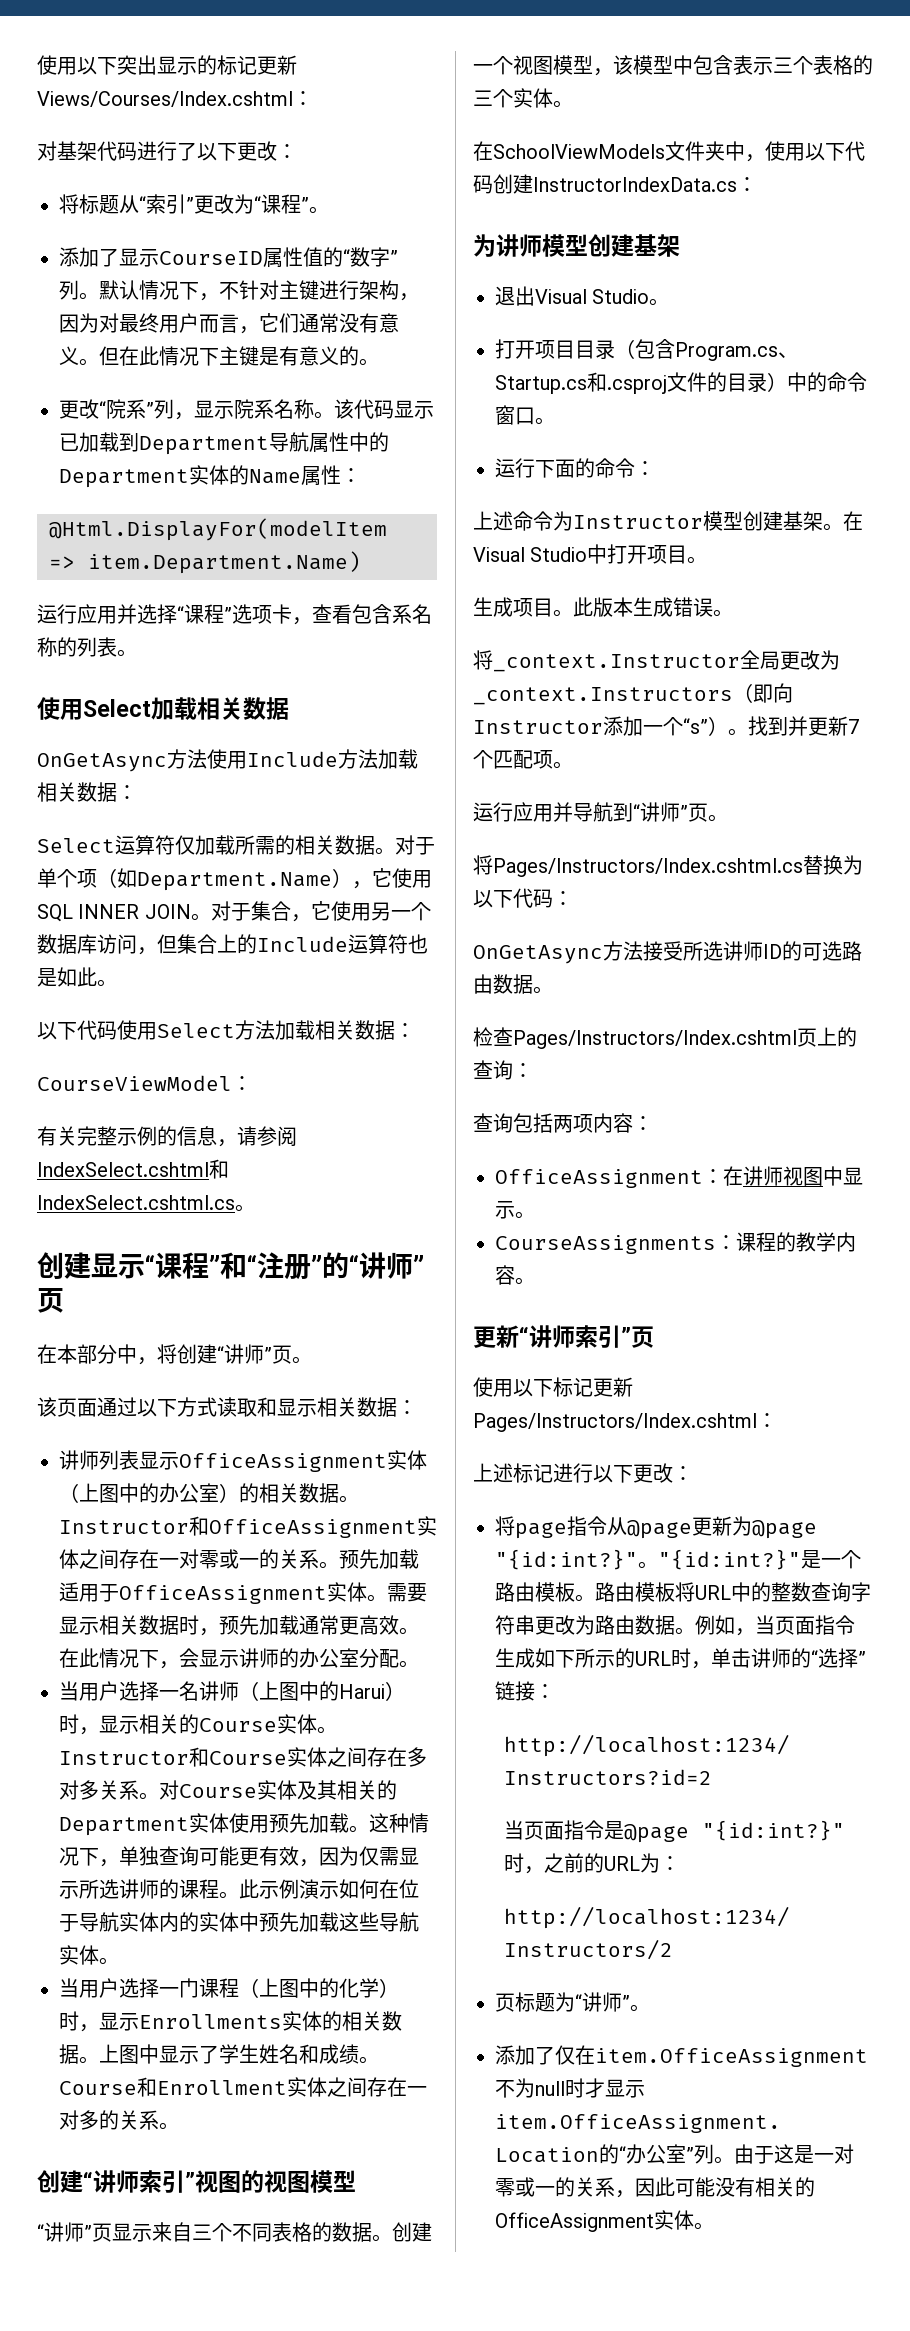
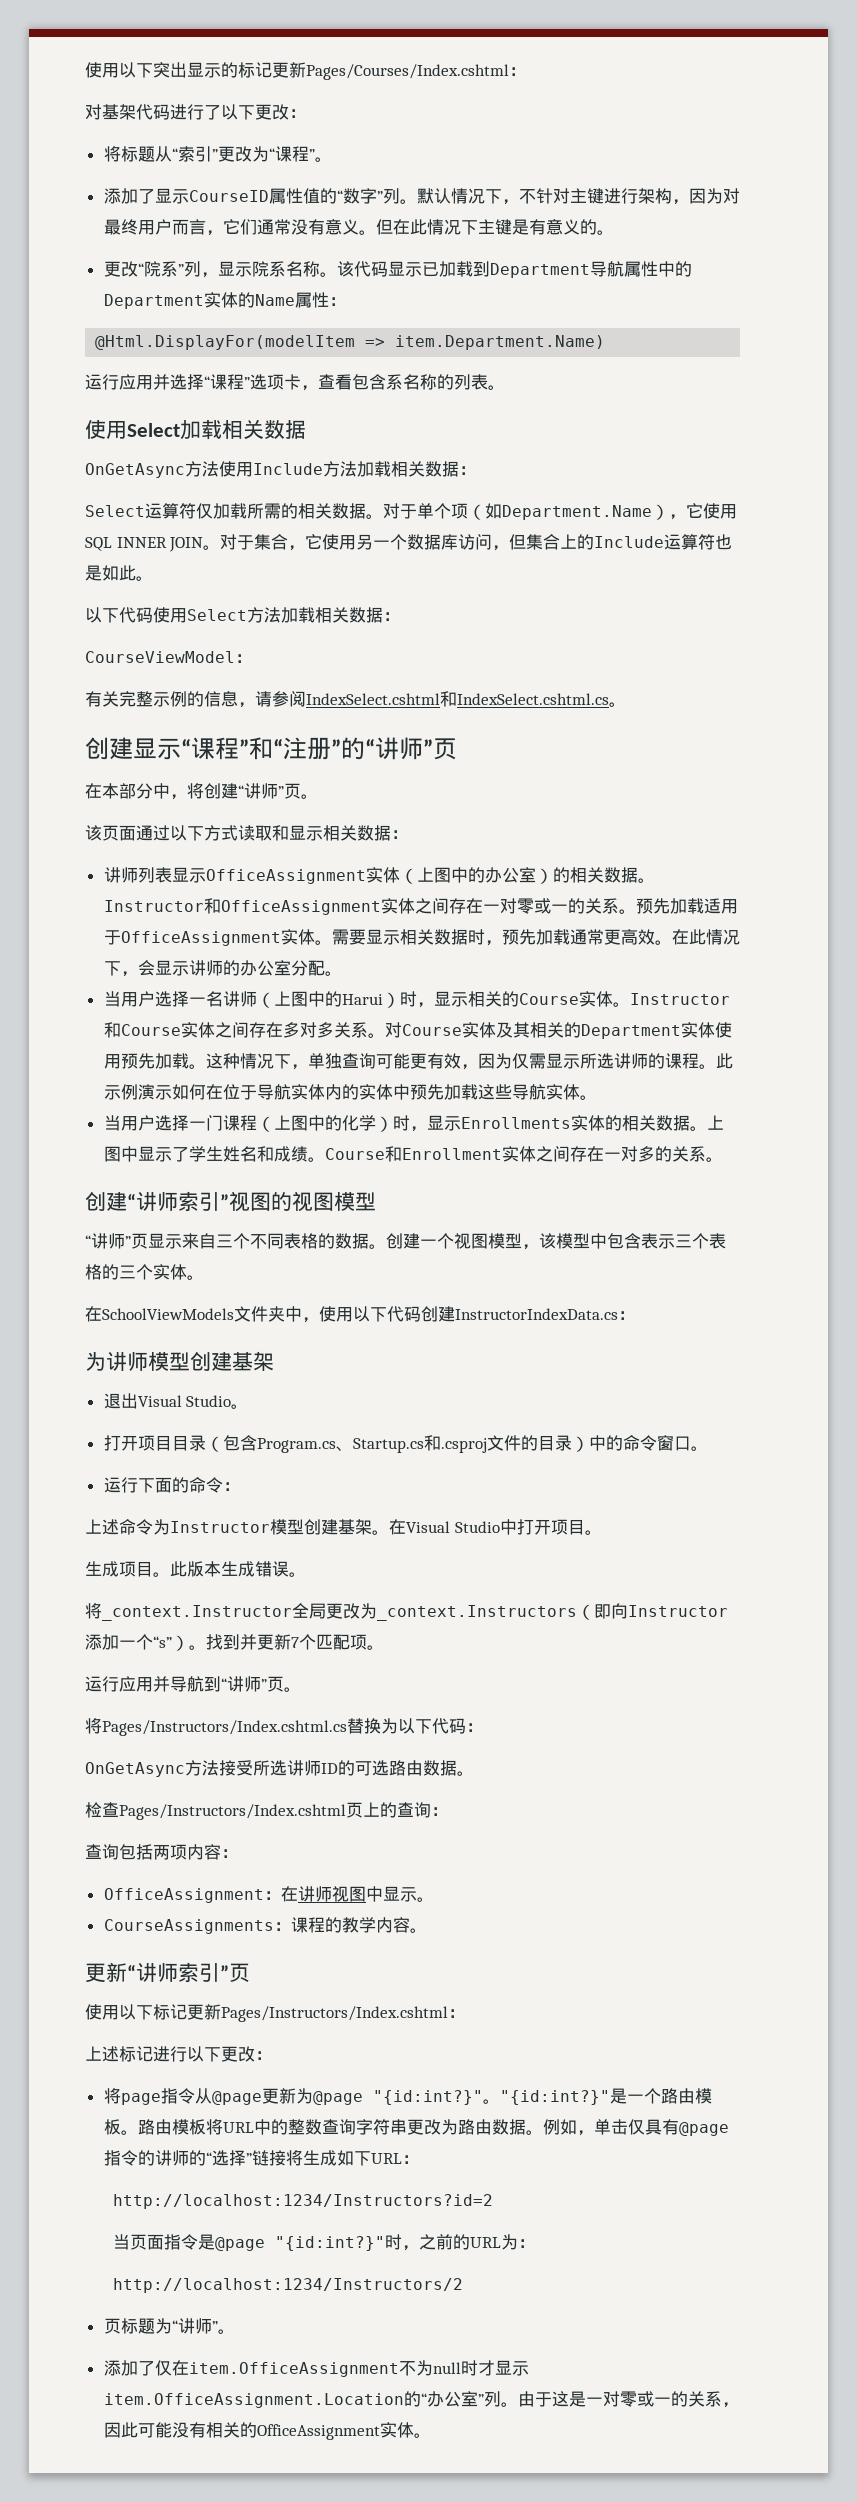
- 使用以下突出显示的标记更新Views/Courses/Index.cshtml：
+ 使用以下突出显示的标记更新Pages/Courses/Index.cshtml：
- 例如，当页面指令生成如下所示的URL时，单击讲师的“选择”链接：
+ 例如，单击仅具有@page指令的讲师的“选择”链接将生成如下URL：

